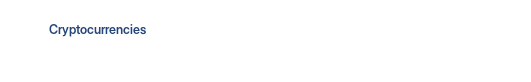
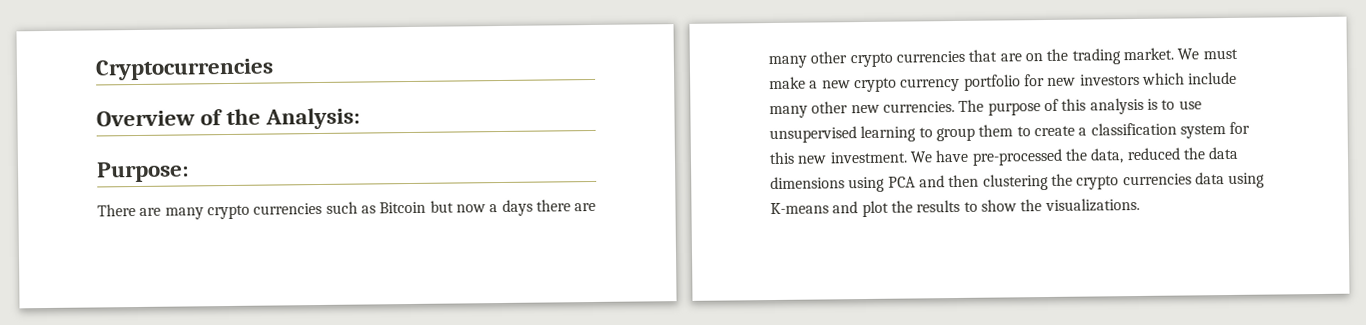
+ Overview of the Analysis:
+ Purpose:
+ There are many crypto currencies such as Bitcoin but now a days there are many other crypto currencies that are on the trading market. We must make a new crypto currency portfolio for new investors which include many other new currencies. The purpose of this analysis is to use unsupervised learning to group them to create a classification system for this new investment. We have pre-processed the data, reduced the data dimensions using PCA and then clustering the crypto currencies data using K-means and plot the results to show the visualizations.

